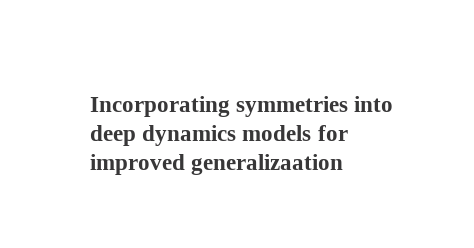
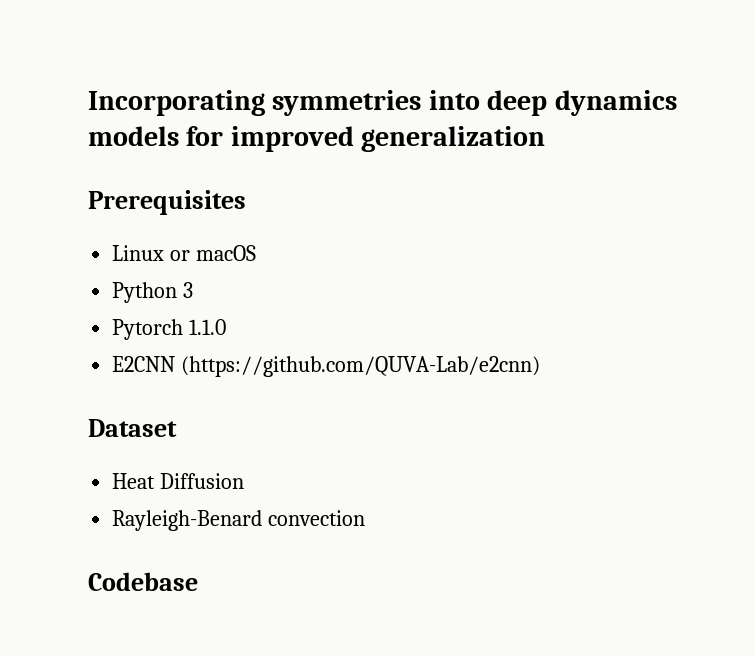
- Incorporating symmetries into deep dynamics models for improved generalizaation
+ Incorporating symmetries into deep dynamics models for improved generalization
+ Prerequisites
+ Linux or macOS
+ Python 3
+ Pytorch 1.1.0
+ E2CNN (https://github.com/QUVA-Lab/e2cnn)
+ Dataset
+ Heat Diffusion
+ Rayleigh-Benard convection
+ Codebase

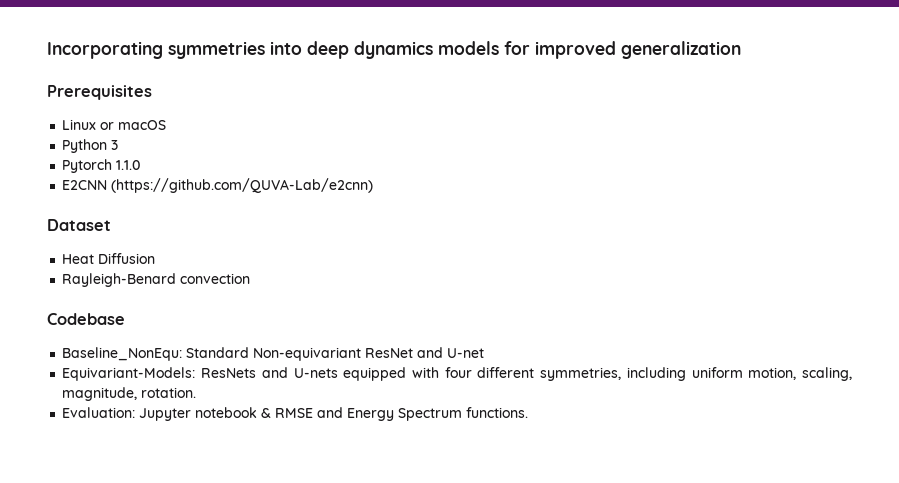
+ Baseline_NonEqu: Standard Non-equivariant ResNet and U-net
+ Equivariant-Models: ResNets and U-nets equipped with four different symmetries, including uniform motion, scaling, magnitude, rotation.
+ Evaluation: Jupyter notebook & RMSE and Energy Spectrum functions.

